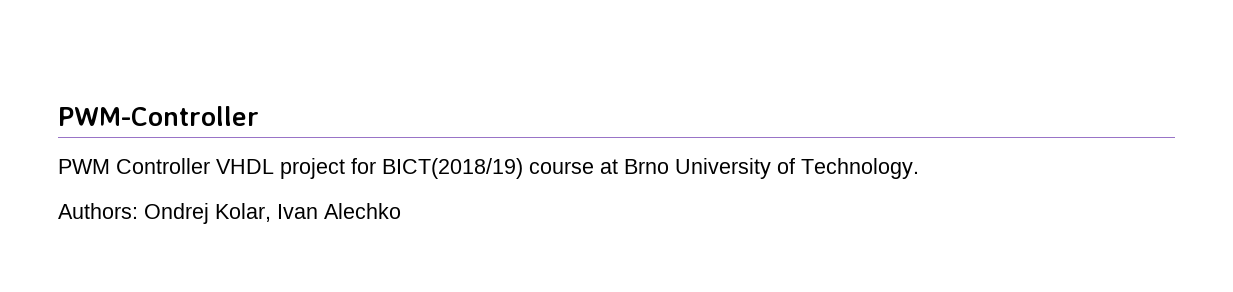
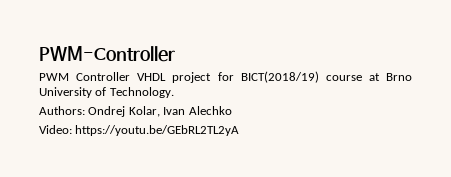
+ Video: https://youtu.be/GEbRL2TL2yA

